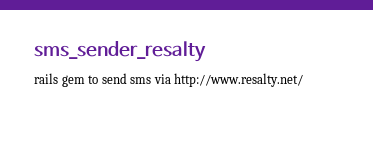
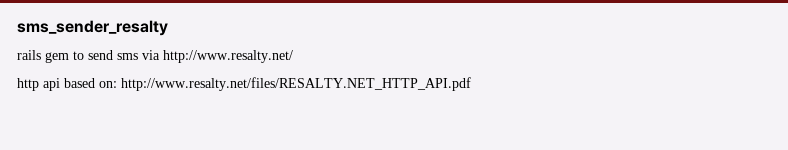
+ http api based on: http://www.resalty.net/files/RESALTY.NET_HTTP_API.pdf

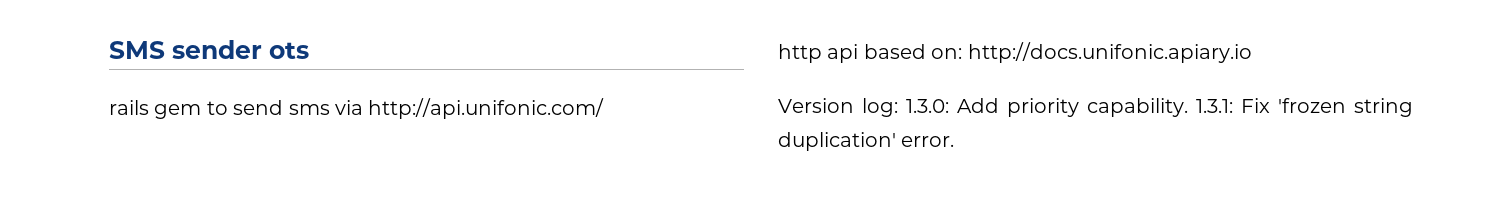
- sms_sender_resalty
+ SMS sender ots
- rails gem to send sms via http://www.resalty.net/
+ rails gem to send sms via http://api.unifonic.com/
- http api based on: http://www.resalty.net/files/RESALTY.NET_HTTP_API.pdf
+ http api based on: http://docs.unifonic.apiary.io
+ Version log: 1.3.0: Add priority capability. 1.3.1: Fix 'frozen string duplication' error.

